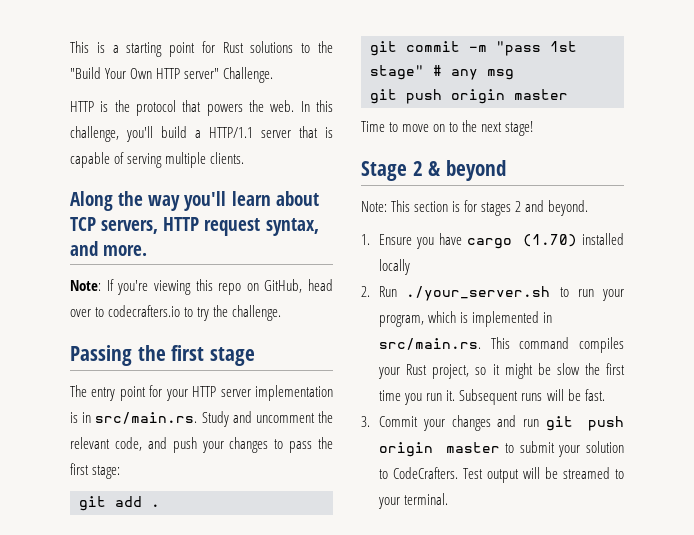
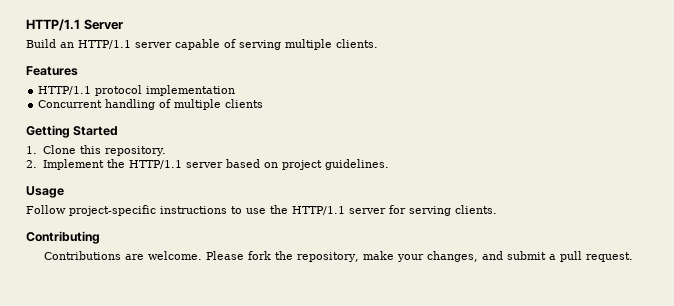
- This is a starting point for Rust solutions to the "Build Your Own HTTP server" Challenge.
- HTTP is the protocol that powers the web. In this challenge, you'll build a HTTP/1.1 server that is capable of serving multiple clients.
+ HTTP/1.1 Server
+ Build an HTTP/1.1 server capable of serving multiple clients.
- Along the way you'll learn about TCP servers, HTTP request syntax, and more.
- Note: If you're viewing this repo on GitHub, head over to codecrafters.io to try the challenge.
- Passing the first stage
- The entry point for your HTTP server implementation is in src/main.rs. Study and uncomment the relevant code, and push your changes to pass the first stage:
- git add .
- git commit -m "pass 1st stage" # any msg
- git push origin master
- Time to move on to the next stage!
- Stage 2 & beyond
- Note: This section is for stages 2 and beyond.
- 1. Ensure you have cargo (1.70) installed locally
- 2. Run ./your_server.sh to run your program, which is implemented in src/main.rs. This command compiles your Rust project, so it might be slow the first time you run it. Subsequent runs will be fast.
- 3. Commit your changes and run git push origin master to submit your solution to CodeCrafters. Test output will be streamed to your terminal.
+ Features
+ HTTP/1.1 protocol implementation
+ Concurrent handling of multiple clients
+ Getting Started
+ 1. Clone this repository.
+ 2. Implement the HTTP/1.1 server based on project guidelines.
+ Usage
+ Follow project-specific instructions to use the HTTP/1.1 server for serving clients.
+ Contributing
+ Contributions are welcome. Please fork the repository, make your changes, and submit a pull request.

